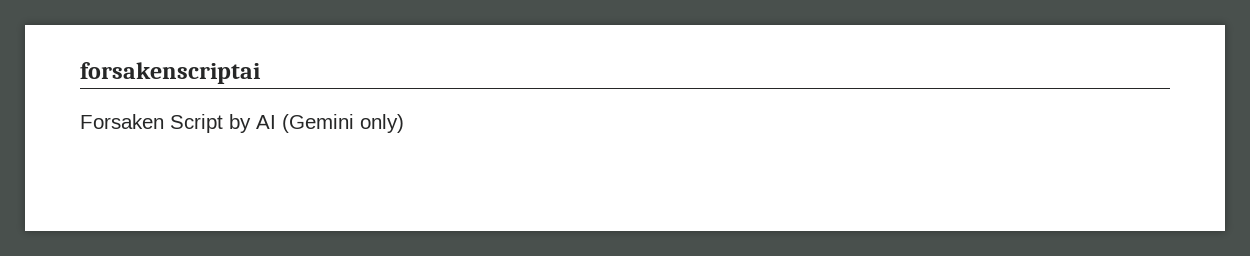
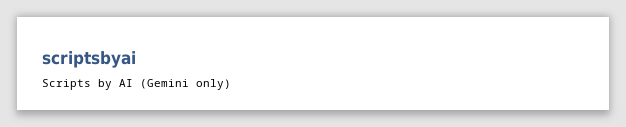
- forsakenscriptai
- Forsaken Script by AI (Gemini only)
+ scriptsbyai
+ Scripts by AI (Gemini only)

